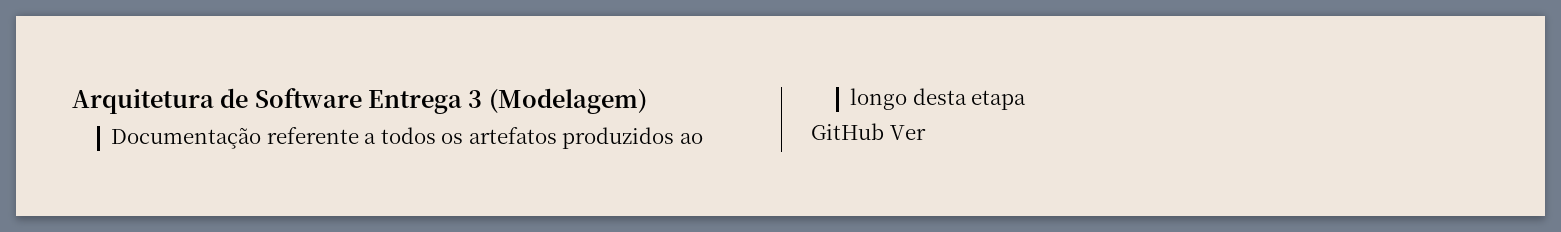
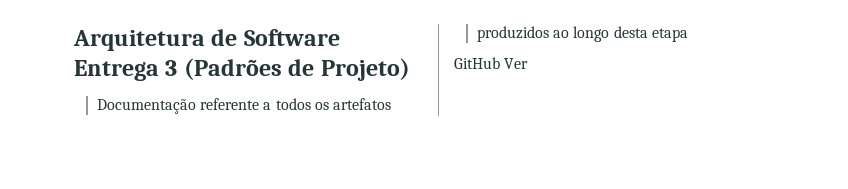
- Arquitetura de Software Entrega 3 (Modelagem)
+ Arquitetura de Software Entrega 3 (Padrões de Projeto)

